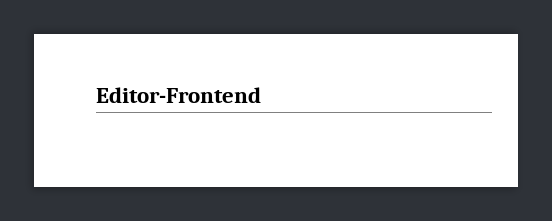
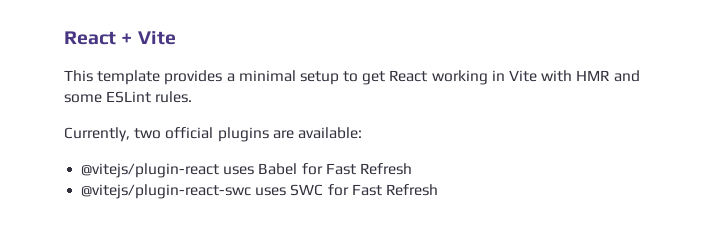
- Editor-Frontend
+ React + Vite
+ This template provides a minimal setup to get React working in Vite with HMR and some ESLint rules.
+ Currently, two official plugins are available:
+ @vitejs/plugin-react uses Babel for Fast Refresh
+ @vitejs/plugin-react-swc uses SWC for Fast Refresh

